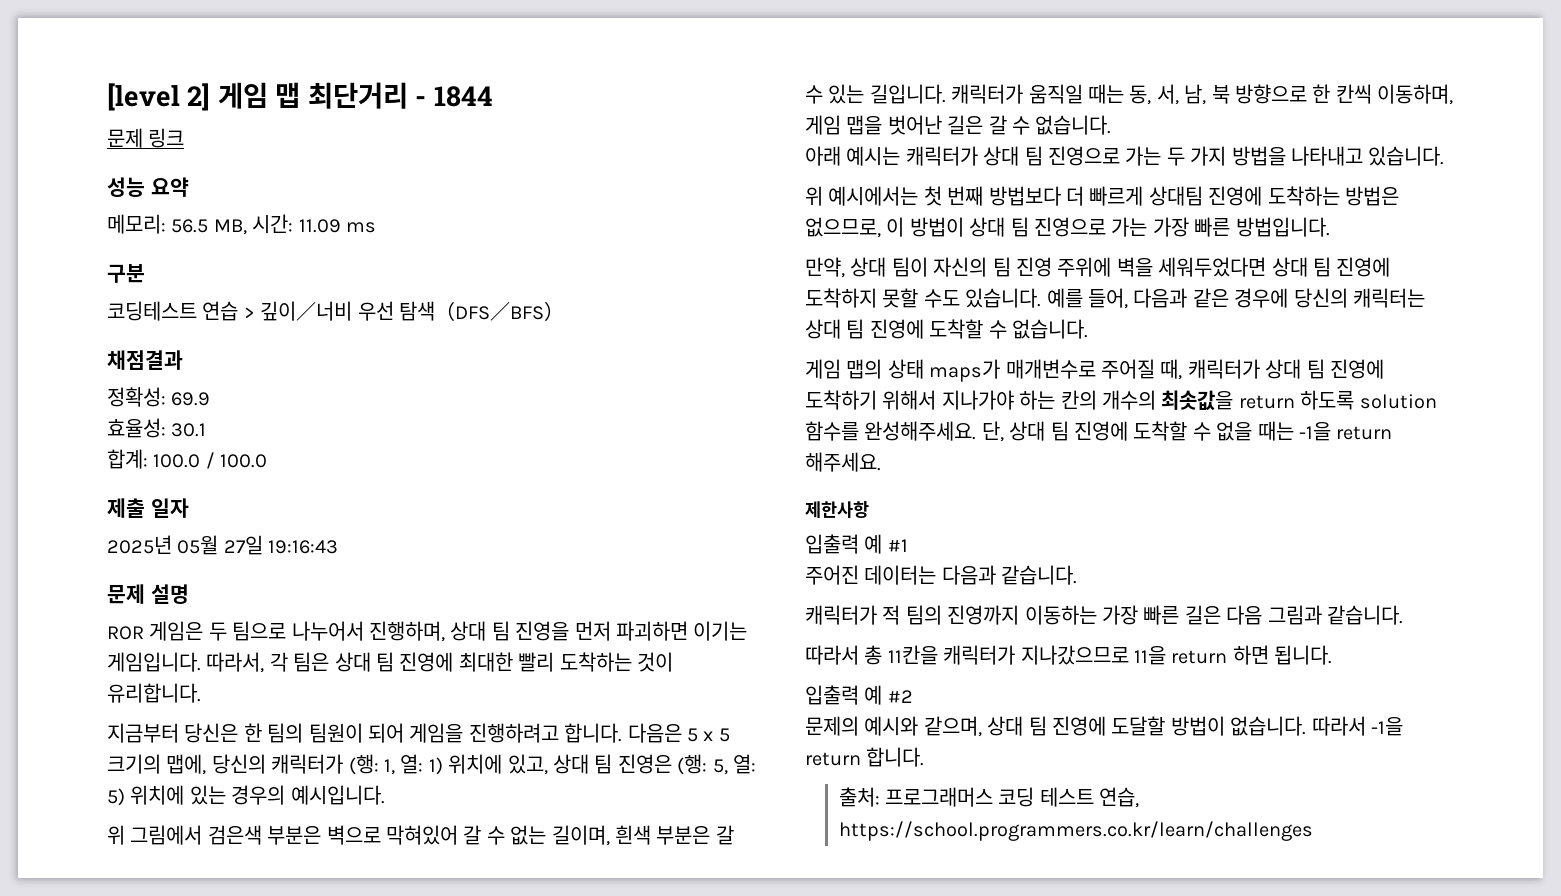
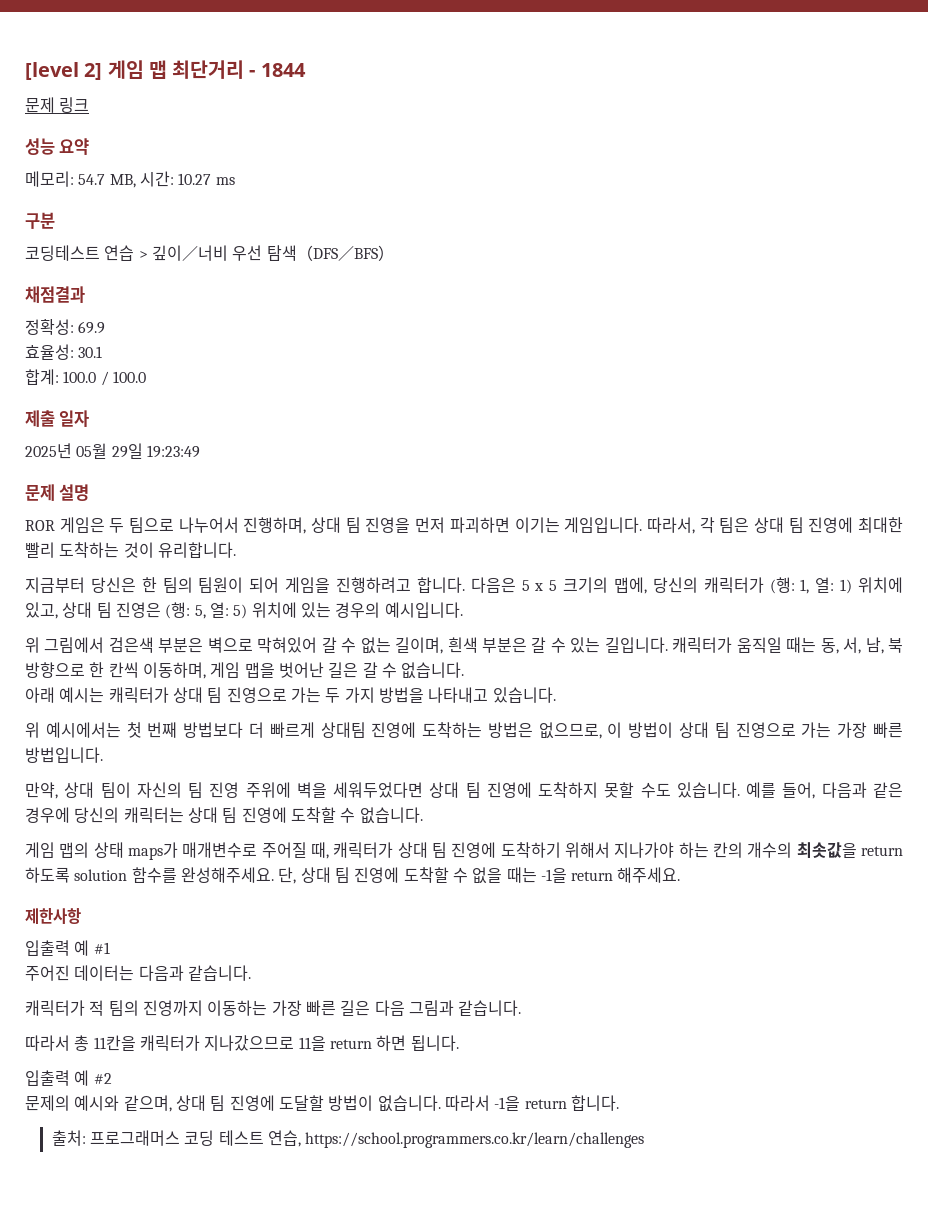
- 메모리: 56.5 MB, 시간: 11.09 ms
+ 메모리: 54.7 MB, 시간: 10.27 ms
- 2025년 05월 27일 19:16:43
+ 2025년 05월 29일 19:23:49

